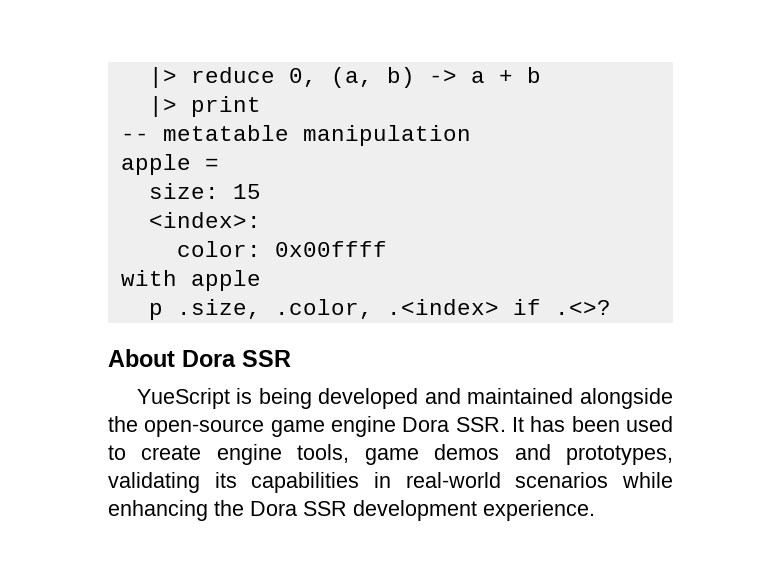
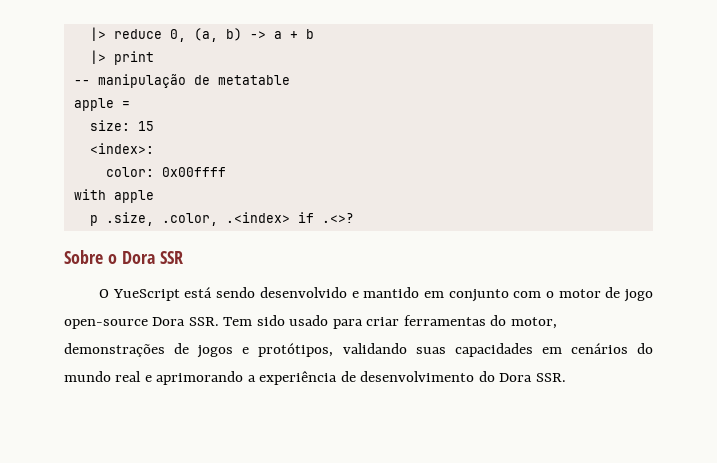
- -- metatable manipulation
+ -- manipulação de metatable
- About Dora SSR
+ Sobre o Dora SSR
- YueScript is being developed and maintained alongside the open-source game engine Dora SSR. It has been used to create engine tools, game demos and prototypes, validating its capabilities in real-world scenarios while enhancing the Dora SSR development experience.
+ O YueScript está sendo desenvolvido e mantido em conjunto com o motor de jogo open-source Dora SSR. Tem sido usado para criar ferramentas do motor, demonstrações de jogos e protótipos, validando suas capacidades em cenários do mundo real e aprimorando a experiência de desenvolvimento do Dora SSR.

